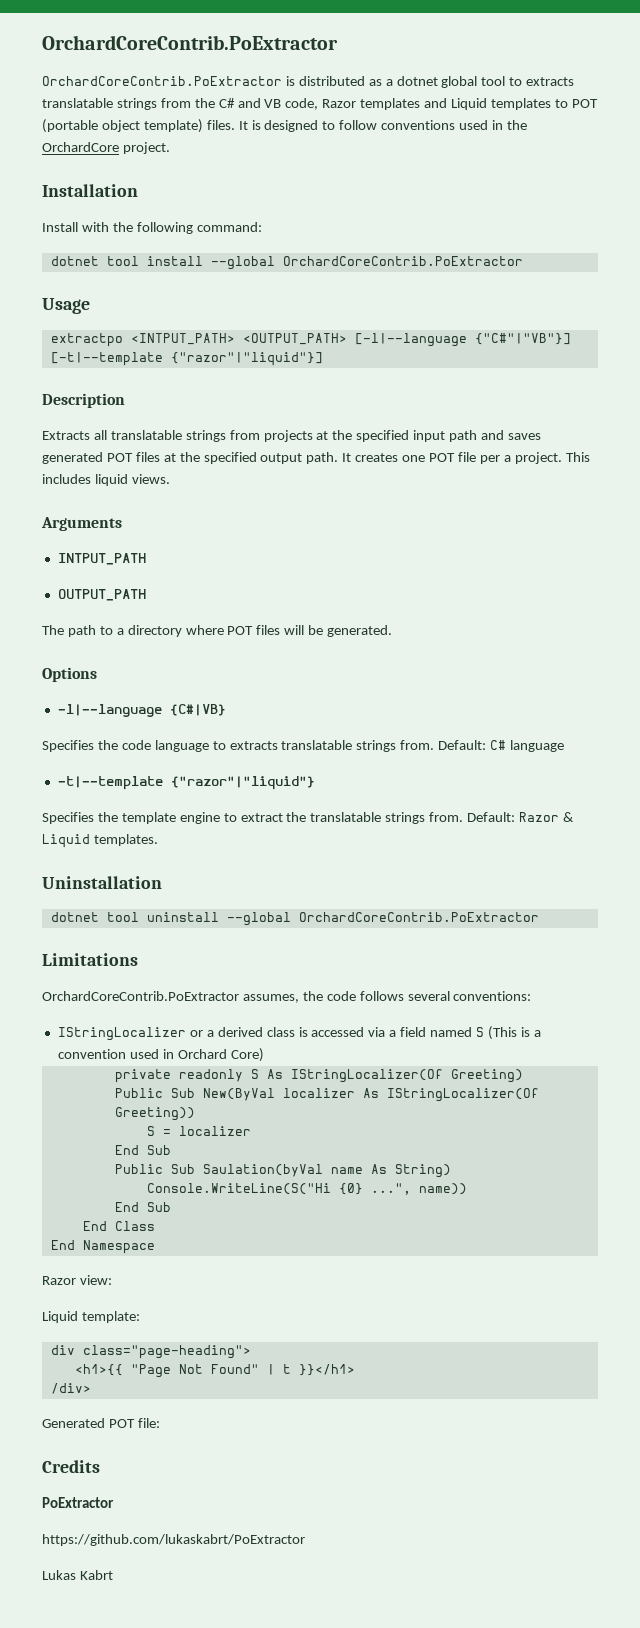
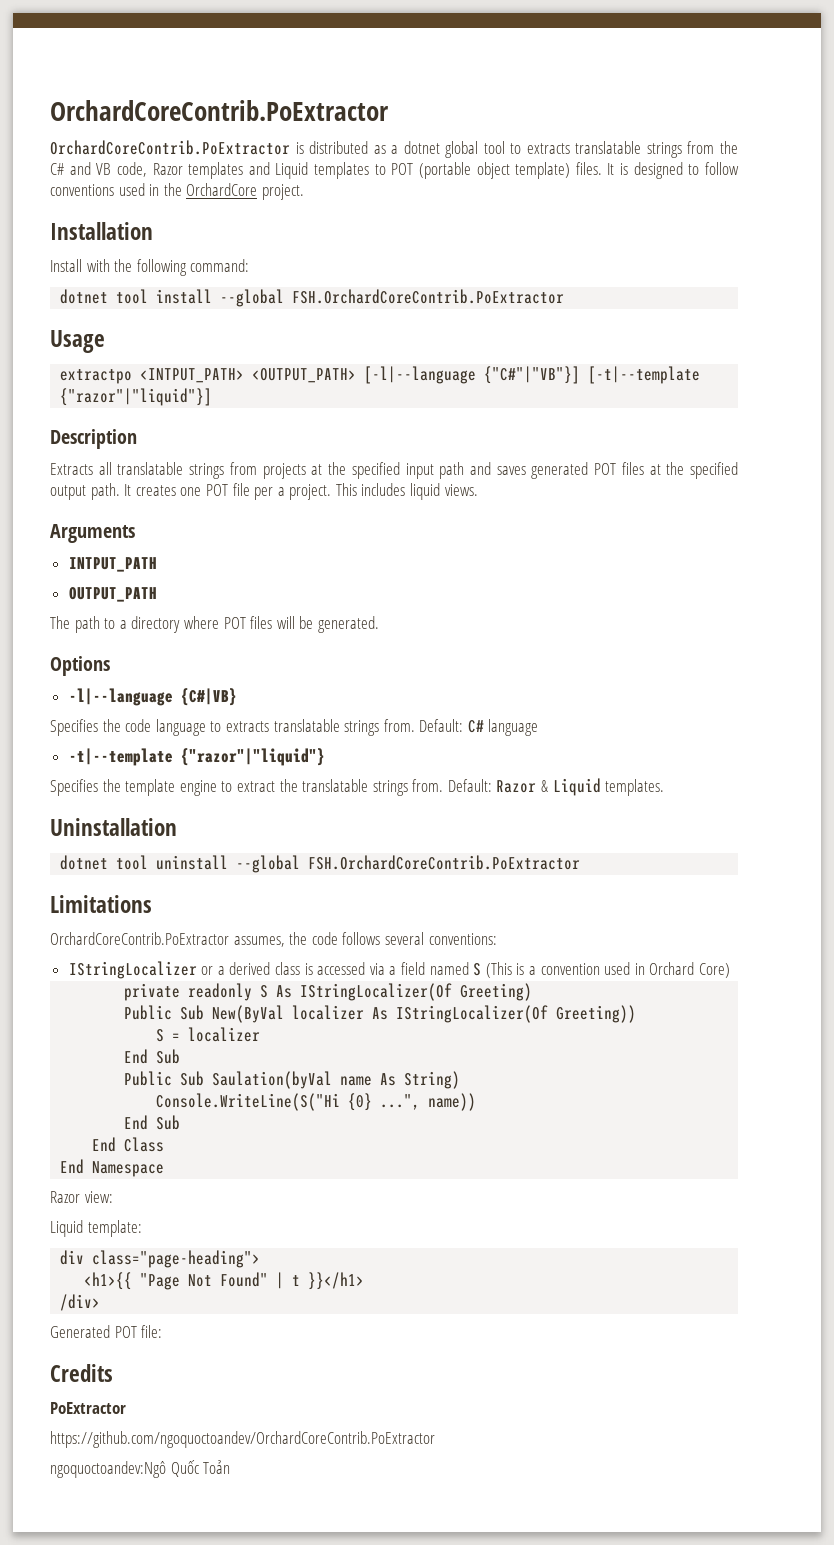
- dotnet tool install --global OrchardCoreContrib.PoExtractor
+ dotnet tool install --global FSH.OrchardCoreContrib.PoExtractor
- dotnet tool uninstall --global OrchardCoreContrib.PoExtractor
+ dotnet tool uninstall --global FSH.OrchardCoreContrib.PoExtractor
- https://github.com/lukaskabrt/PoExtractor
- Lukas Kabrt
+ https://github.com/ngoquoctoandev/OrchardCoreContrib.PoExtractor
+ ngoquoctoandev:Ngô Quốc Toản

